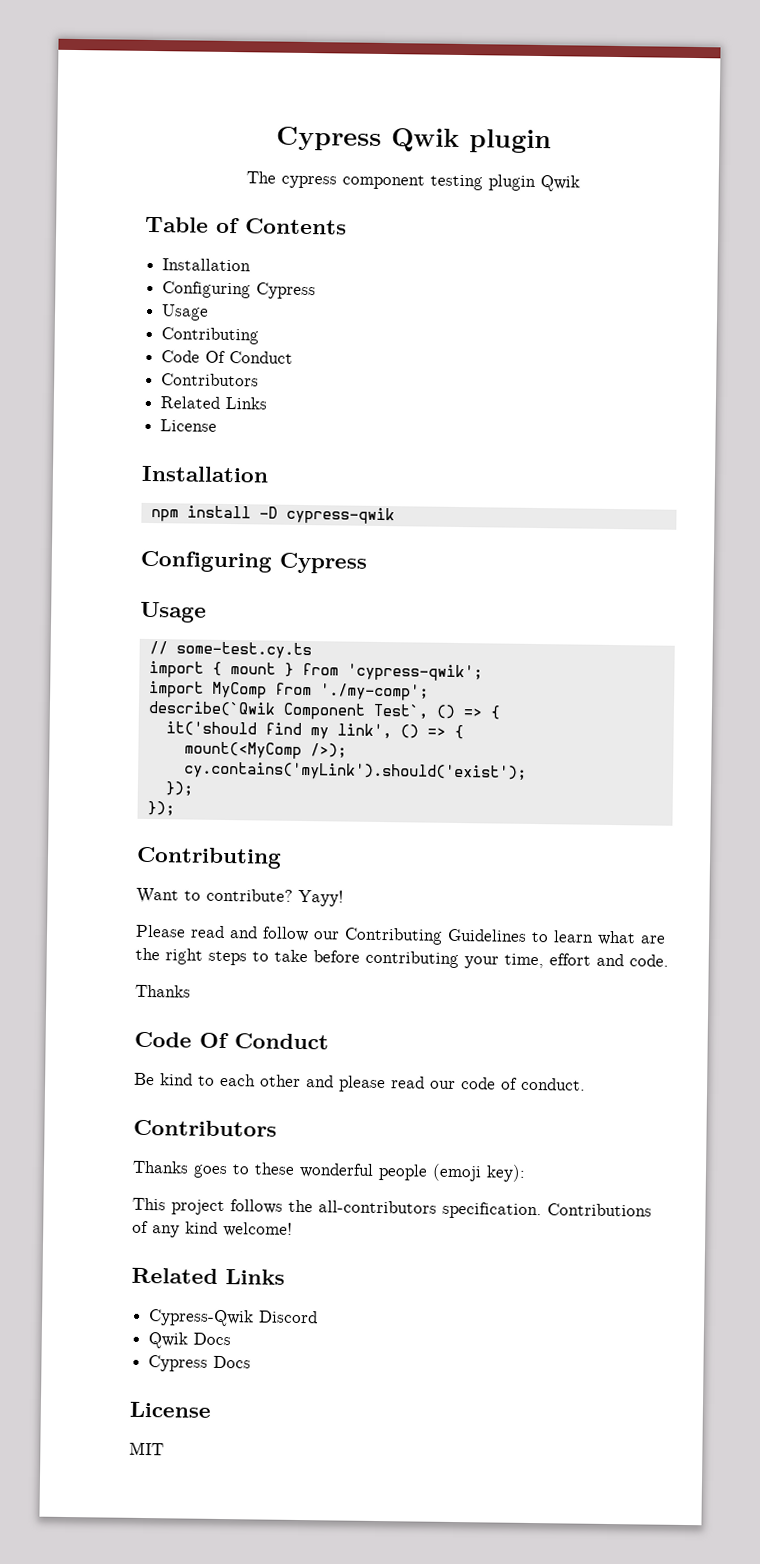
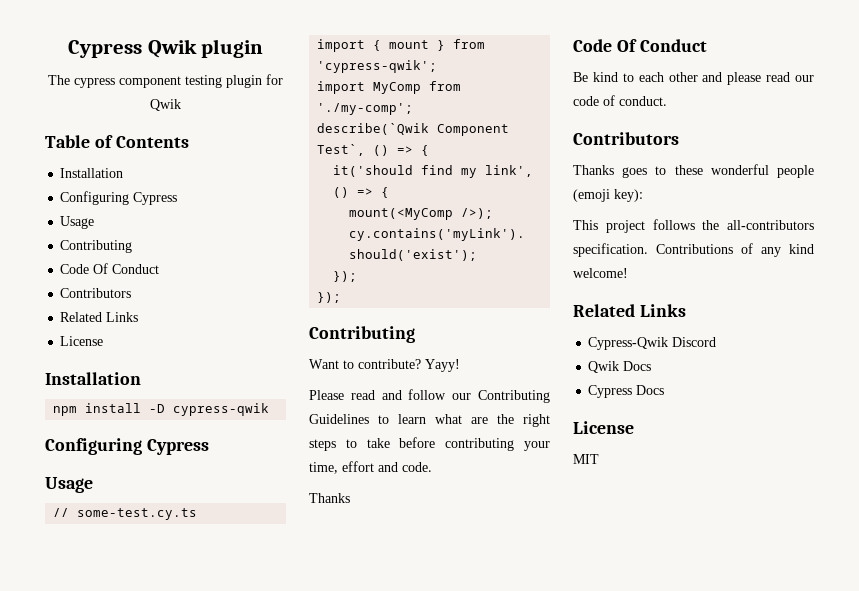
- The cypress component testing plugin Qwik
+ The cypress component testing plugin for Qwik

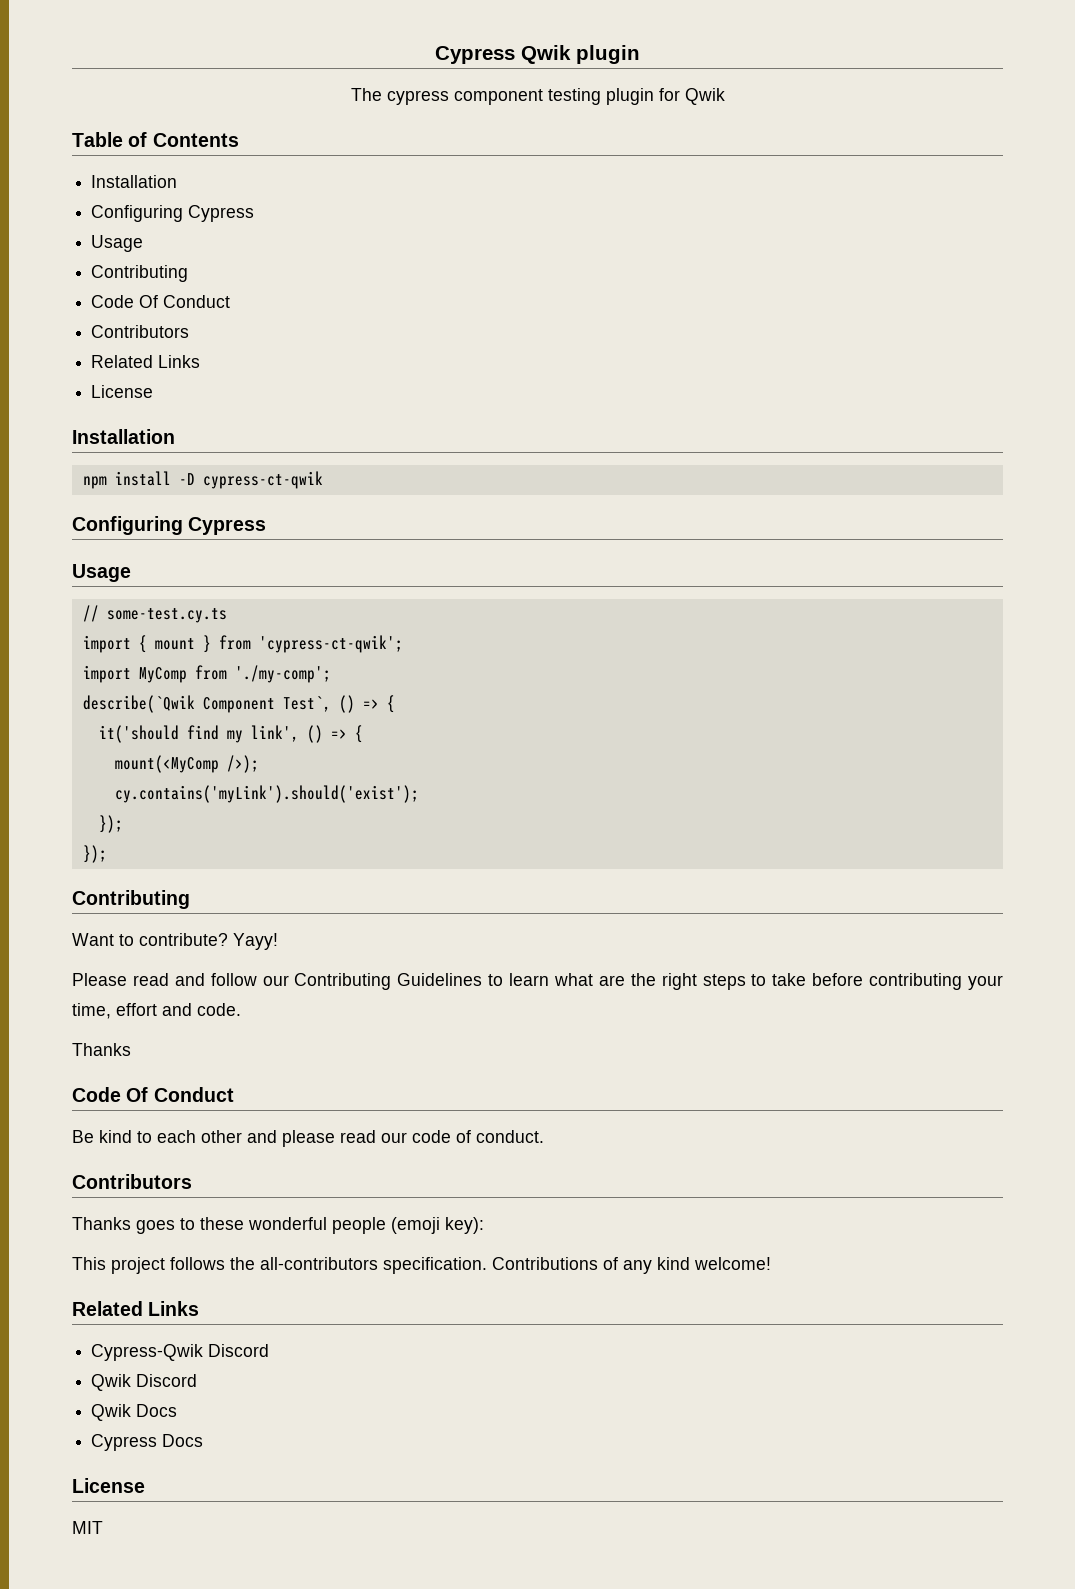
- npm install -D cypress-qwik
+ npm install -D cypress-ct-qwik
- import { mount } from 'cypress-qwik';
+ import { mount } from 'cypress-ct-qwik';
+ Qwik Discord

